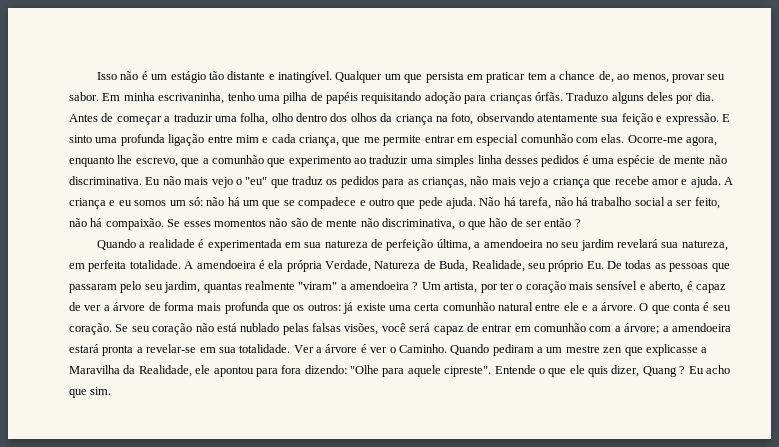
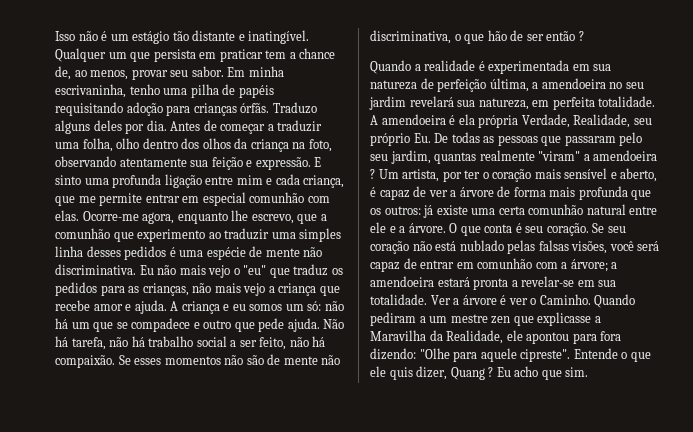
- A amendoeira é ela própria Verdade, Natureza de Buda, Realidade, seu próprio Eu. De todas as pessoas que passaram pelo seu jardim, quantas realmente "viram" a amendoeira ?
+ A amendoeira é ela própria Verdade, Realidade, seu próprio Eu. De todas as pessoas que passaram pelo seu jardim, quantas realmente "viram" a amendoeira ?

